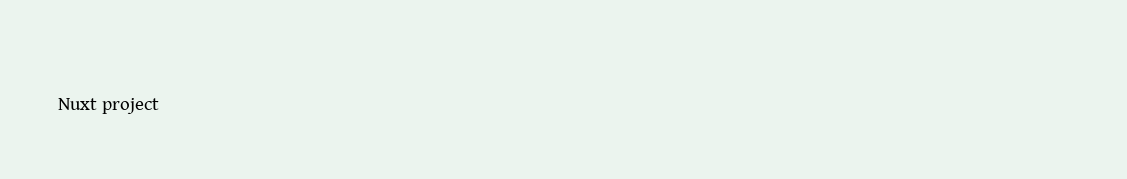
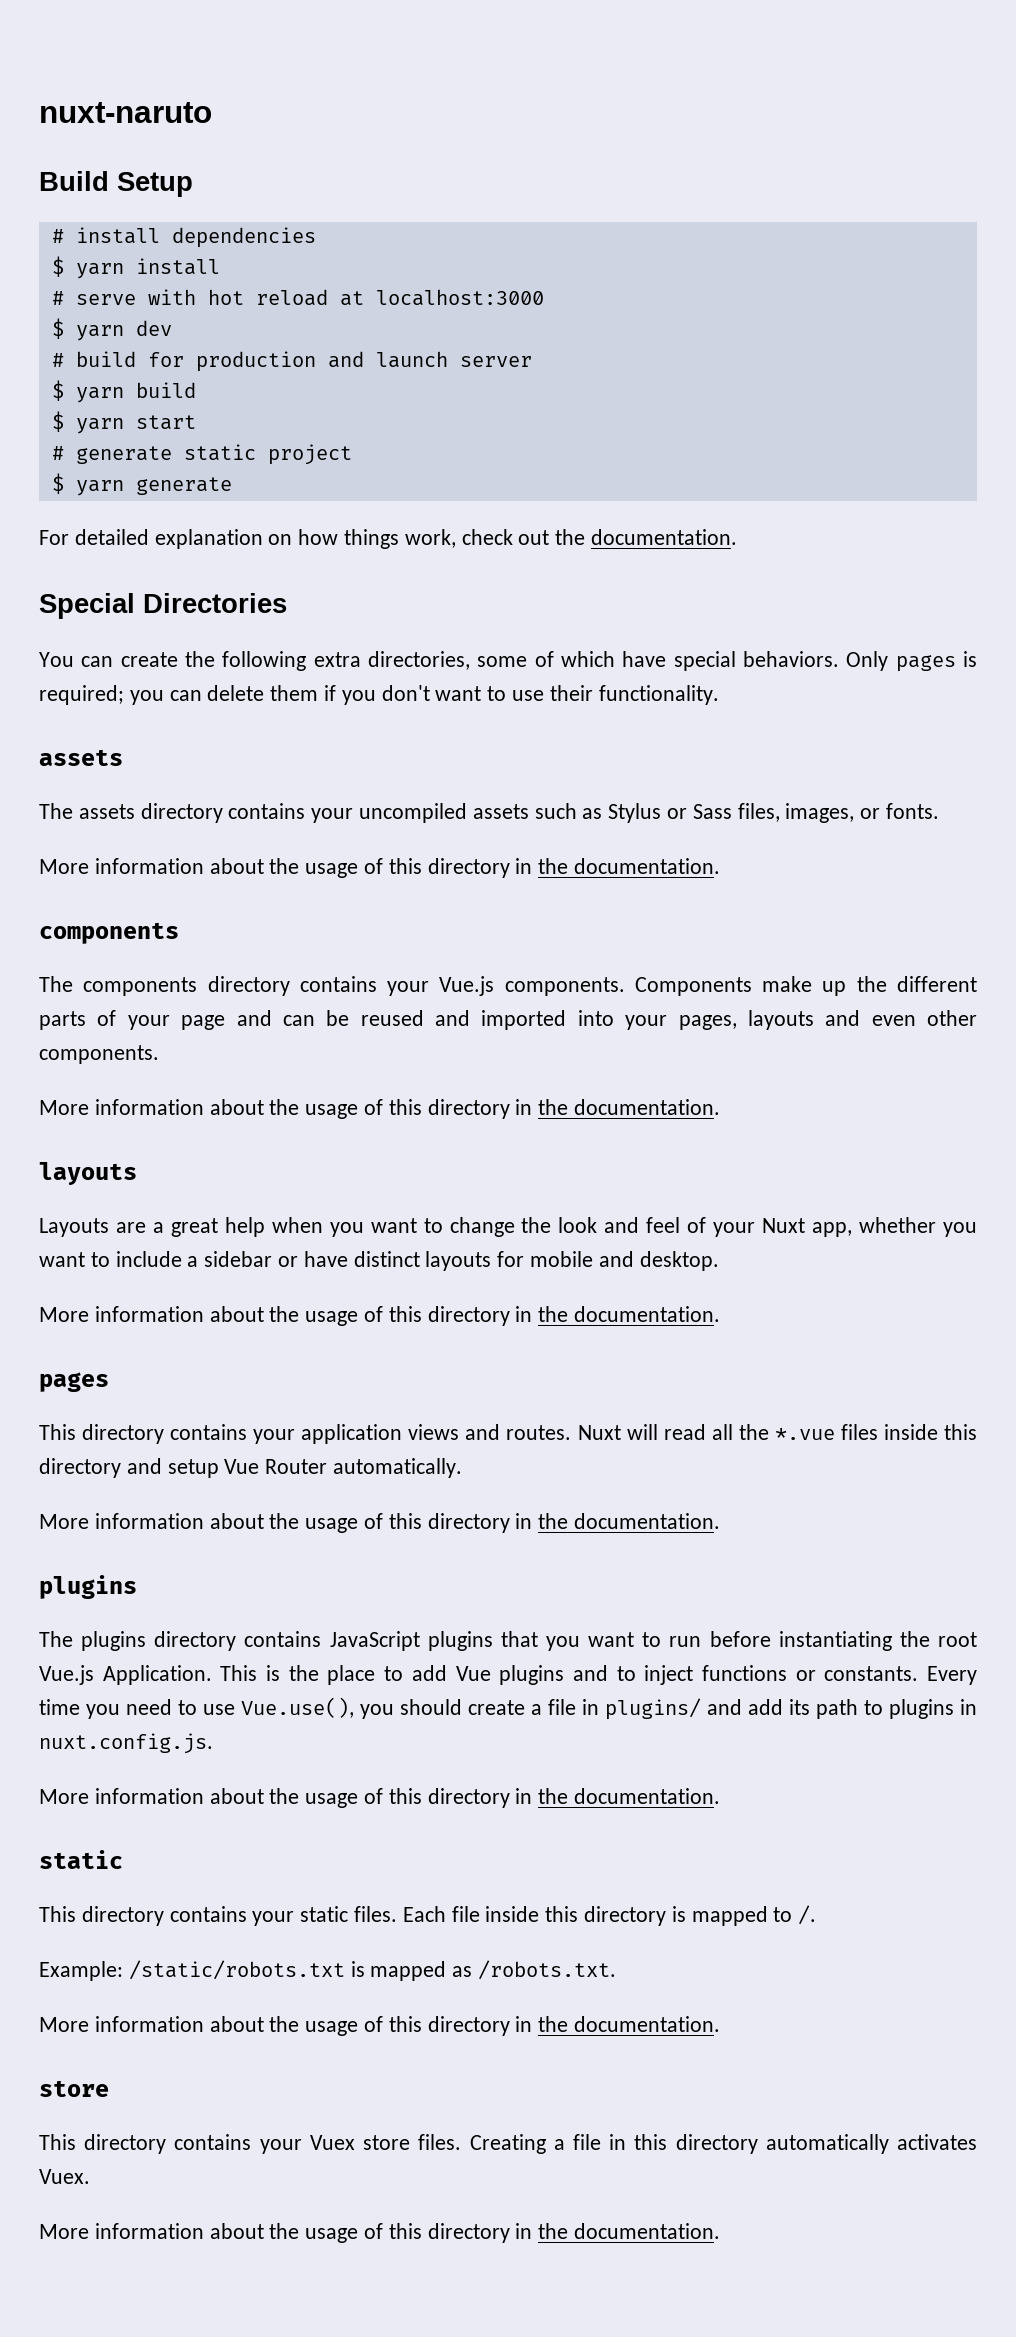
- Nuxt project
+ nuxt-naruto
+ Build Setup
+ # install dependencies
+ $ yarn install
+ # serve with hot reload at localhost:3000
+ $ yarn dev
+ # build for production and launch server
+ $ yarn build
+ $ yarn start
+ # generate static project
+ $ yarn generate
+ For detailed explanation on how things work, check out the documentation.
+ Special Directories
+ You can create the following extra directories, some of which have special behaviors. Only pages is required; you can delete them if you don't want to use their functionality.
+ assets
+ The assets directory contains your uncompiled assets such as Stylus or Sass files, images, or fonts.
+ More information about the usage of this directory in the documentation.
+ components
+ The components directory contains your Vue.js components. Components make up the different parts of your page and can be reused and imported into your pages, layouts and even other components.
+ More information about the usage of this directory in the documentation.
+ layouts
+ Layouts are a great help when you want to change the look and feel of your Nuxt app, whether you want to include a sidebar or have distinct layouts for mobile and desktop.
+ More information about the usage of this directory in the documentation.
+ pages
+ This directory contains your application views and routes. Nuxt will read all the *.vue files inside this directory and setup Vue Router automatically.
+ More information about the usage of this directory in the documentation.
+ plugins
+ The plugins directory contains JavaScript plugins that you want to run before instantiating the root Vue.js Application. This is the place to add Vue plugins and to inject functions or constants. Every time you need to use Vue.use(), you should create a file in plugins/ and add its path to plugins in nuxt.config.js.
+ More information about the usage of this directory in the documentation.
+ static
+ This directory contains your static files. Each file inside this directory is mapped to /.
+ Example: /static/robots.txt is mapped as /robots.txt.
+ More information about the usage of this directory in the documentation.
+ store
+ This directory contains your Vuex store files. Creating a file in this directory automatically activates Vuex.
+ More information about the usage of this directory in the documentation.

